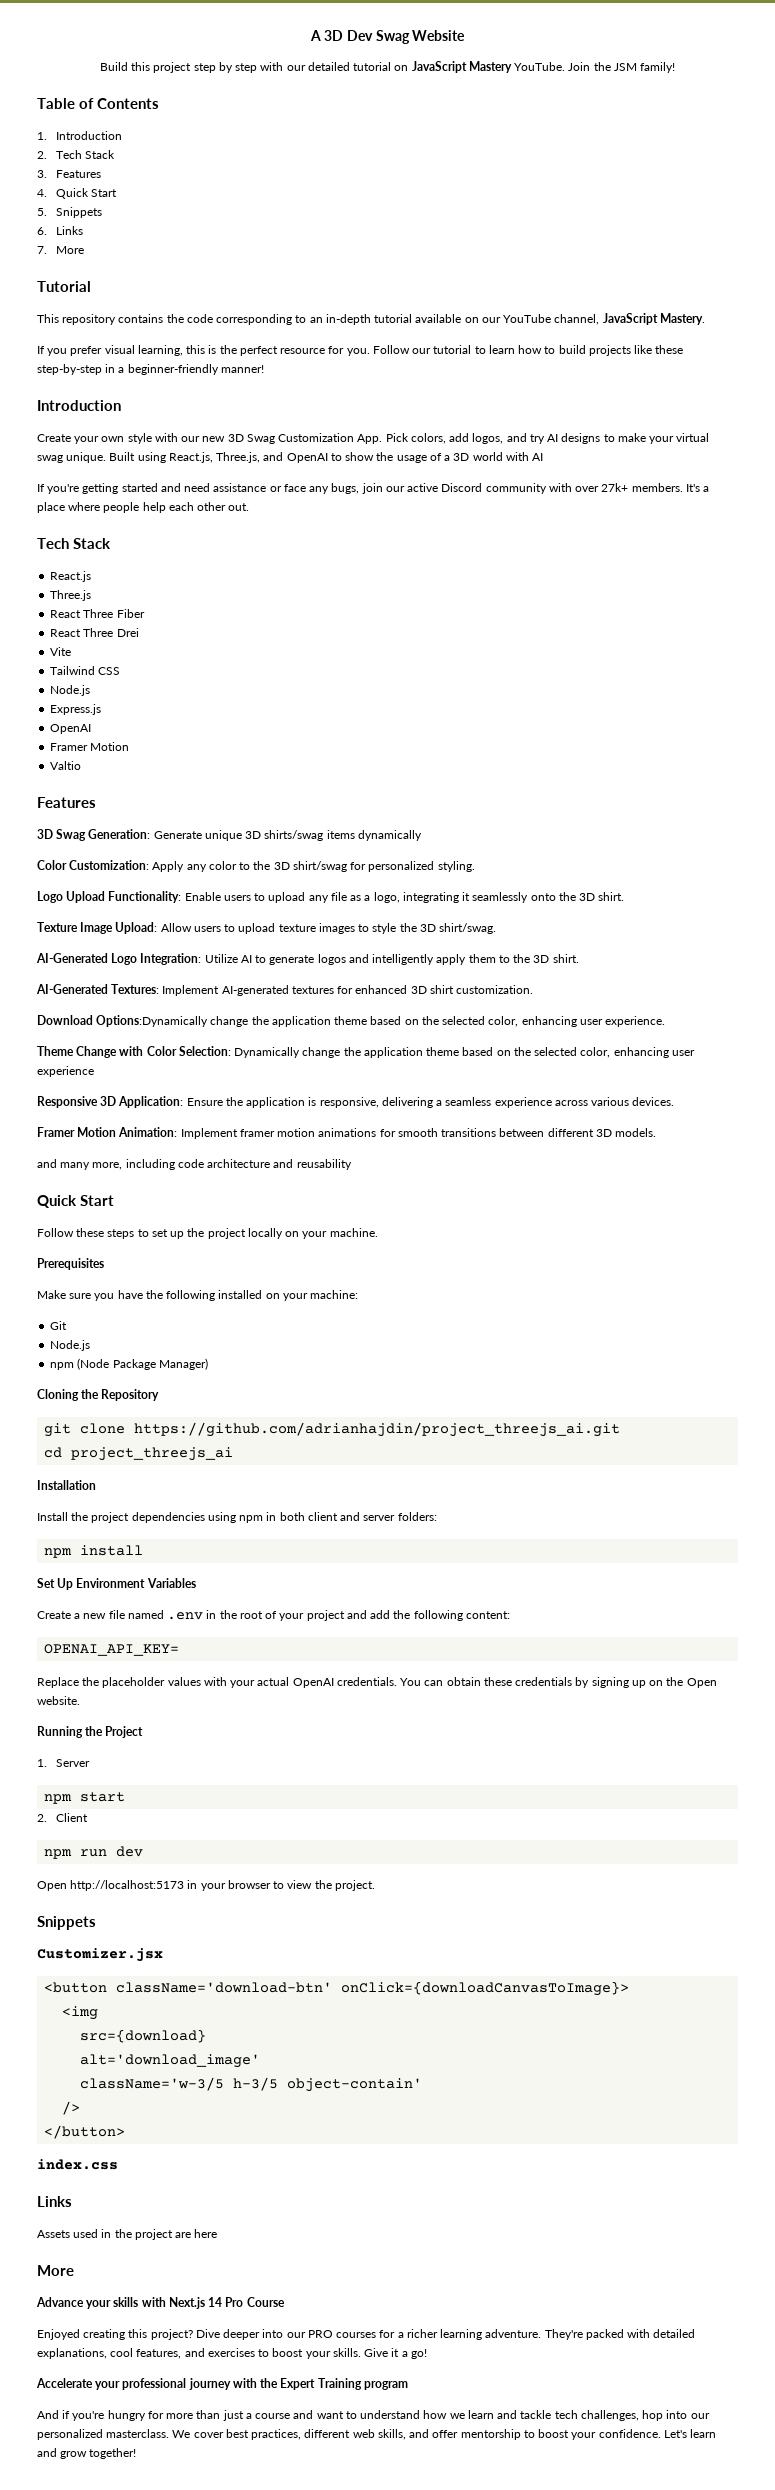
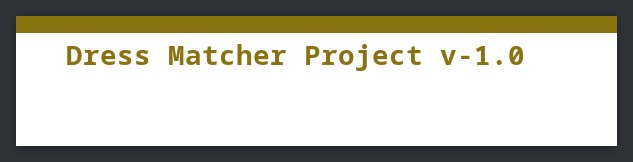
- A 3D Dev Swag Website
- Build this project step by step with our detailed tutorial on JavaScript Mastery YouTube. Join the JSM family!
- Table of Contents
- 1. Introduction
- 2. Tech Stack
- 3. Features
- 4. Quick Start
- 5. Snippets
- 6. Links
- 7. More
- Tutorial
- This repository contains the code corresponding to an in-depth tutorial available on our YouTube channel, JavaScript Mastery.
- If you prefer visual learning, this is the perfect resource for you. Follow our tutorial to learn how to build projects like these step-by-step in a beginner-friendly manner!
- Introduction
- Create your own style with our new 3D Swag Customization App. Pick colors, add logos, and try AI designs to make your virtual swag unique. Built using React.js, Three.js, and OpenAI to show the usage of a 3D world with AI
- If you're getting started and need assistance or face any bugs, join our active Discord community with over 27k+ members. It's a place where people help each other out.
- Tech Stack
- React.js
- Three.js
- React Three Fiber
- React Three Drei
- Vite
- Tailwind CSS
- Node.js
- Express.js
- OpenAI
- Framer Motion
- Valtio
- Features
- 3D Swag Generation: Generate unique 3D shirts/swag items dynamically
- Color Customization: Apply any color to the 3D shirt/swag for personalized styling.
- Logo Upload Functionality: Enable users to upload any file as a logo, integrating it seamlessly onto the 3D shirt.
- Texture Image Upload: Allow users to upload texture images to style the 3D shirt/swag.
- AI-Generated Logo Integration: Utilize AI to generate logos and intelligently apply them to the 3D shirt.
- AI-Generated Textures: Implement AI-generated textures for enhanced 3D shirt customization.
- Download Options:Dynamically change the application theme based on the selected color, enhancing user experience.
- Theme Change with Color Selection: Dynamically change the application theme based on the selected color, enhancing user experience
- Responsive 3D Application: Ensure the application is responsive, delivering a seamless experience across various devices.
- Framer Motion Animation: Implement framer motion animations for smooth transitions between different 3D models.
- and many more, including code architecture and reusability
- Quick Start
- Follow these steps to set up the project locally on your machine.
- Prerequisites
- Make sure you have the following installed on your machine:
- Git
- Node.js
- npm (Node Package Manager)
- Cloning the Repository
- git clone https://github.com/adrianhajdin/project_threejs_ai.git
- cd project_threejs_ai
- Installation
- Install the project dependencies using npm in both client and server folders:
- npm install
- Set Up Environment Variables
- Create a new file named .env in the root of your project and add the following content:
- OPENAI_API_KEY=
- Replace the placeholder values with your actual OpenAI credentials. You can obtain these credentials by signing up on the Open website.
- Running the Project
- 1. Server
- npm start
- 2. Client
- npm run dev
- Open http://localhost:5173 in your browser to view the project.
- Snippets
- Customizer.jsx
- <button className='download-btn' onClick={downloadCanvasToImage}>
- <img
- src={download}
- alt='download_image'
- className='w-3/5 h-3/5 object-contain'
- />
- </button>
- index.css
- Links
- Assets used in the project are here
- More
- Advance your skills with Next.js 14 Pro Course
- Enjoyed creating this project? Dive deeper into our PRO courses for a richer learning adventure. They're packed with detailed explanations, cool features, and exercises to boost your skills. Give it a go!
- Accelerate your professional journey with the Expert Training program
- And if you're hungry for more than just a course and want to understand how we learn and tackle tech challenges, hop into our personalized masterclass. We cover best practices, different web skills, and offer mentorship to boost your confidence. Let's learn and grow together!
+ Dress Matcher Project v-1.0

